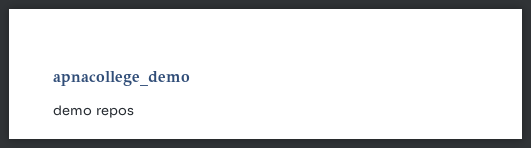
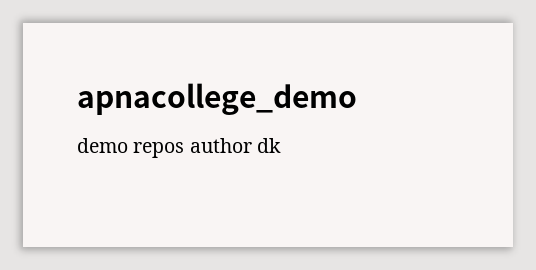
- demo repos
+ demo repos author dk

